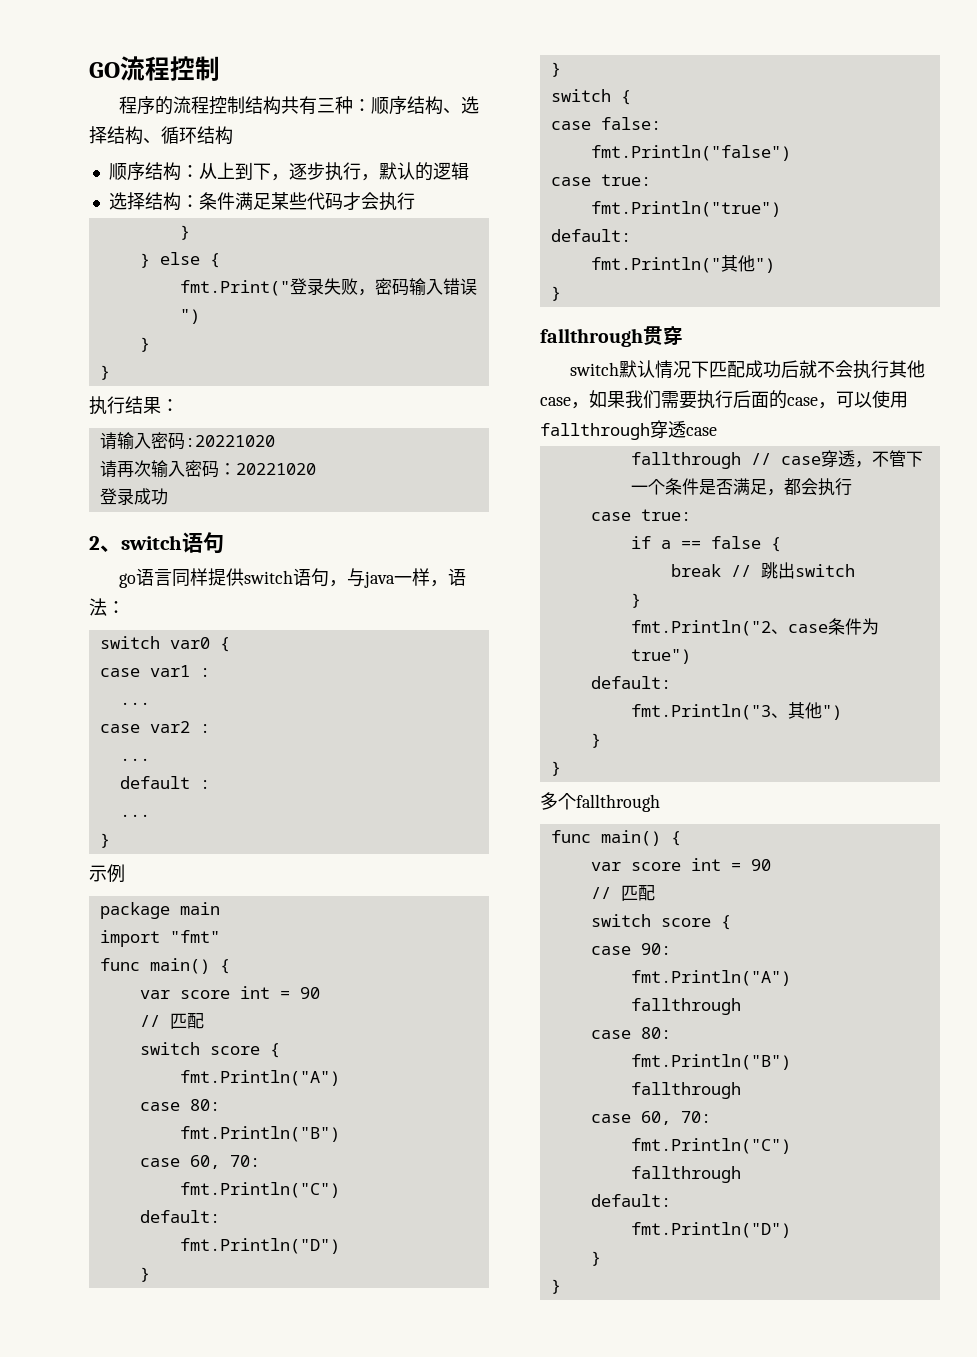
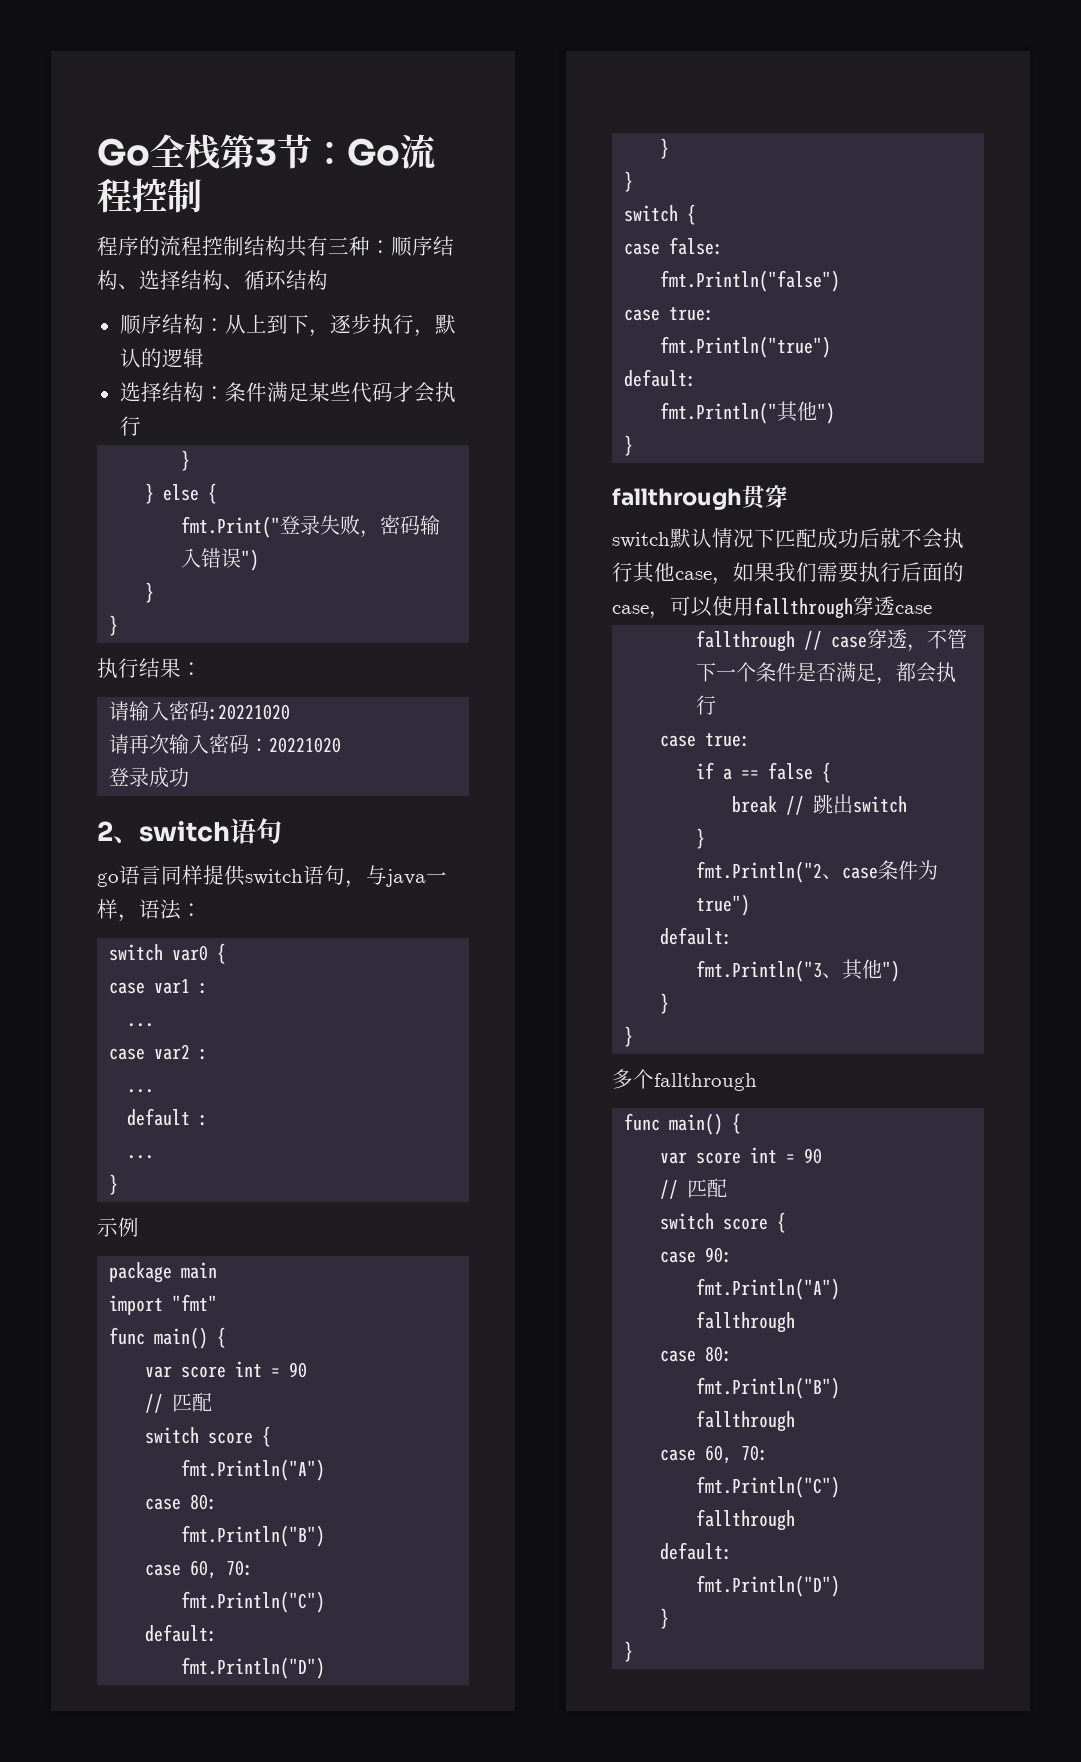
- GO流程控制
+ Go全栈第3节：Go流程控制

